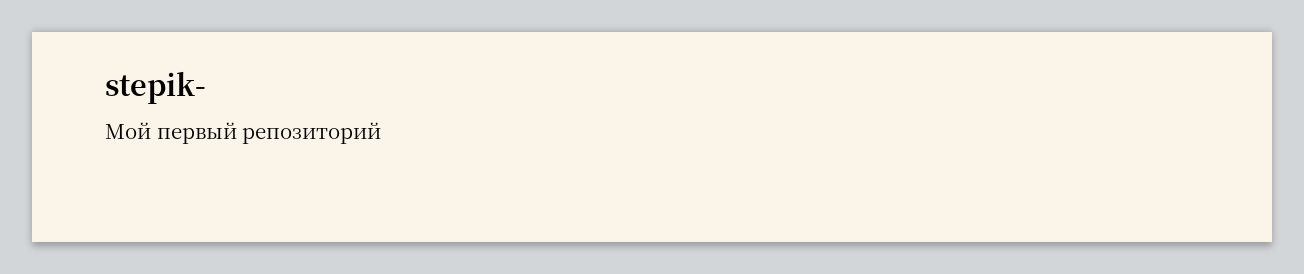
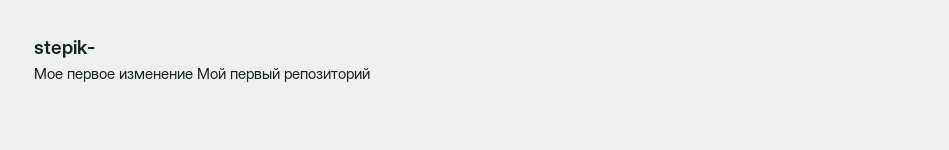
- Мой первый репозиторий
+ Мое первое изменение Мой первый репозиторий

